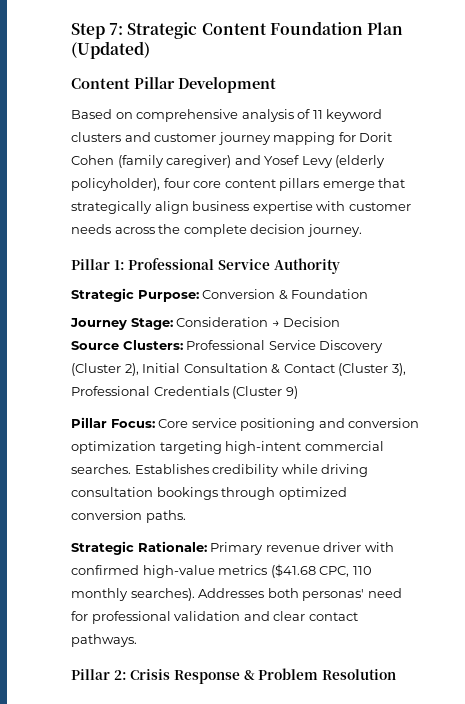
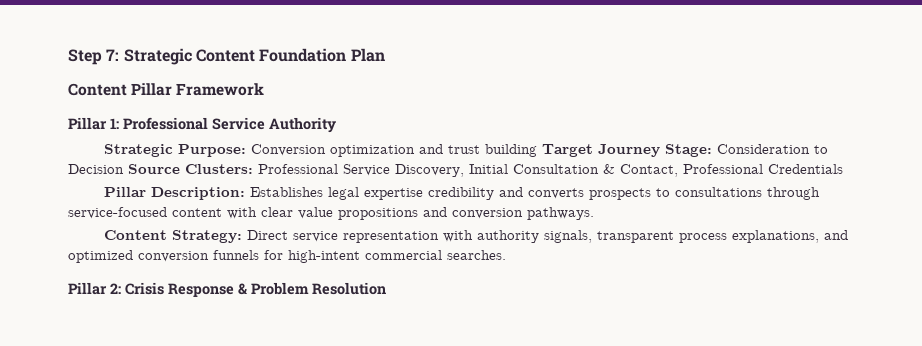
- Step 7: Strategic Content Foundation Plan (Updated)
+ Step 7: Strategic Content Foundation Plan
- Content Pillar Development
- Based on comprehensive analysis of 11 keyword clusters and customer journey mapping for Dorit Cohen (family caregiver) and Yosef Levy (elderly policyholder), four core content pillars emerge that strategically align business expertise with customer needs across the complete decision journey.
+ Content Pillar Framework
- Strategic Purpose: Conversion & Foundation
- Journey Stage: Consideration → Decision
- Source Clusters: Professional Service Discovery (Cluster 2), Initial Consultation & Contact (Cluster 3), Professional Credentials (Cluster 9)
- Pillar Focus: Core service positioning and conversion optimization targeting high-intent commercial searches. Establishes credibility while driving consultation bookings through optimized conversion paths.
- Strategic Rationale: Primary revenue driver with confirmed high-value metrics ($41.68 CPC, 110 monthly searches). Addresses both personas' need for professional validation and clear contact pathways.
+ Strategic Purpose: Conversion optimization and trust building Target Journey Stage: Consideration to Decision Source Clusters: Professional Service Discovery, Initial Consultation & Contact, Professional Credentials
+ Pillar Description: Establishes legal expertise credibility and converts prospects to consultations through service-focused content with clear value propositions and conversion pathways.
+ Content Strategy: Direct service representation with authority signals, transparent process explanations, and optimized conversion funnels for high-intent commercial searches.

